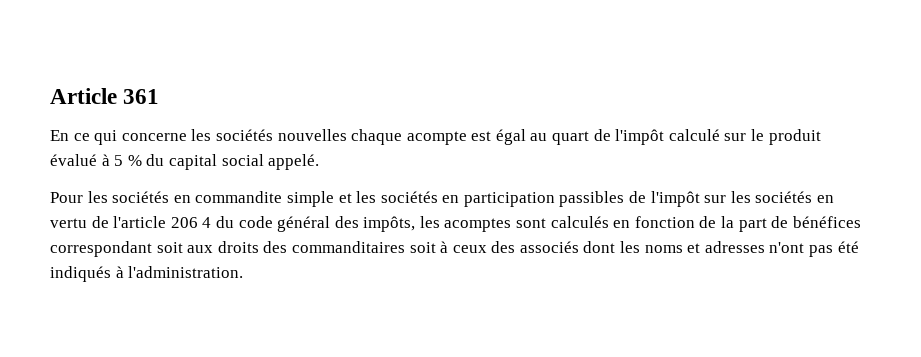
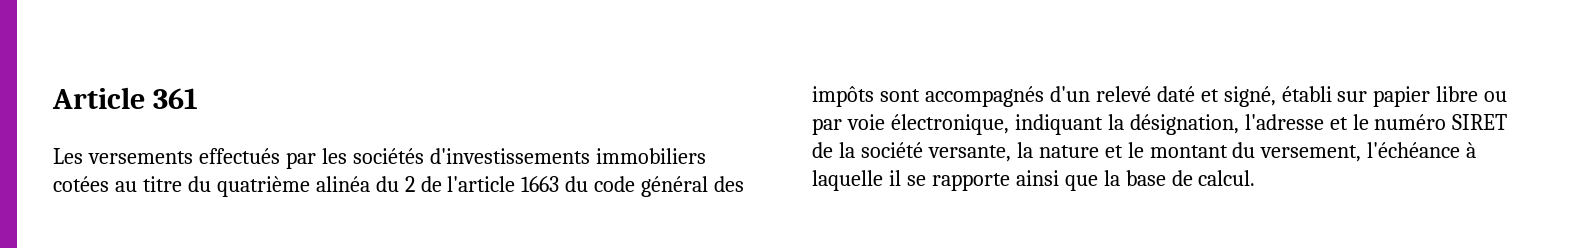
- En ce qui concerne les sociétés nouvelles chaque acompte est égal au quart de l'impôt calculé sur le produit évalué à 5 % du capital social appelé.
- Pour les sociétés en commandite simple et les sociétés en participation passibles de l'impôt sur les sociétés en vertu de l'article 206 4 du code général des impôts, les acomptes sont calculés en fonction de la part de bénéfices correspondant soit aux droits des commanditaires soit à ceux des associés dont les noms et adresses n'ont pas été indiqués à l'administration.
+ Les versements effectués par les sociétés d'investissements immobiliers cotées au titre du quatrième alinéa du 2 de l'article 1663 du code général des impôts sont accompagnés d'un relevé daté et signé, établi sur papier libre ou par voie électronique, indiquant la désignation, l'adresse et le numéro SIRET de la société versante, la nature et le montant du versement, l'échéance à laquelle il se rapporte ainsi que la base de calcul.

